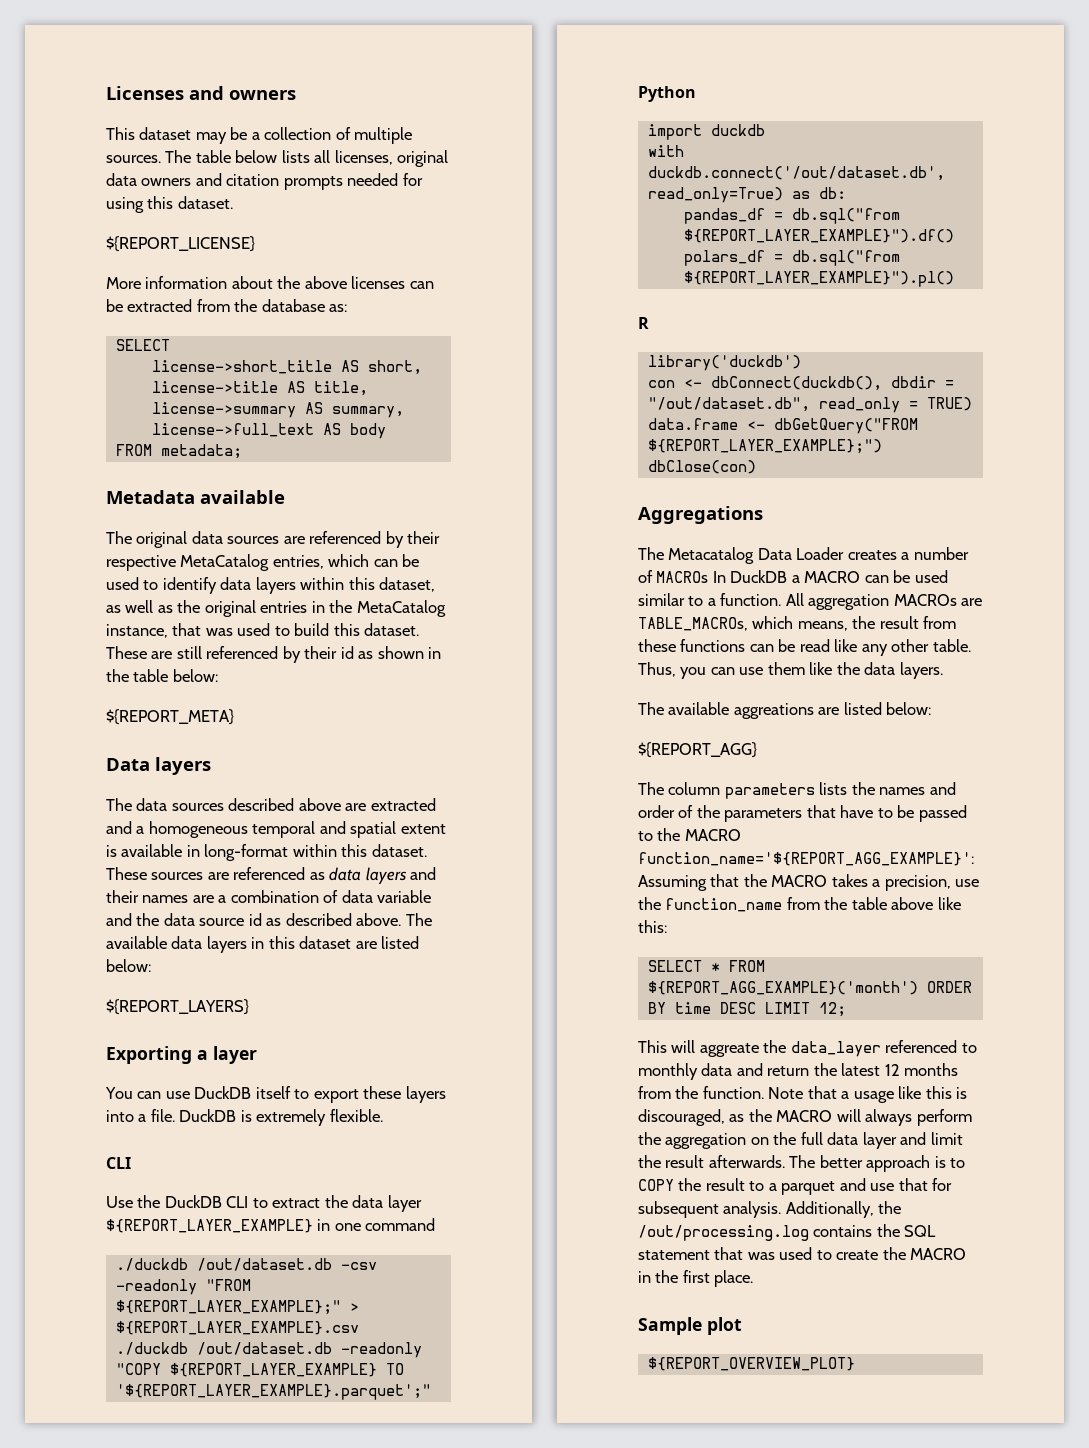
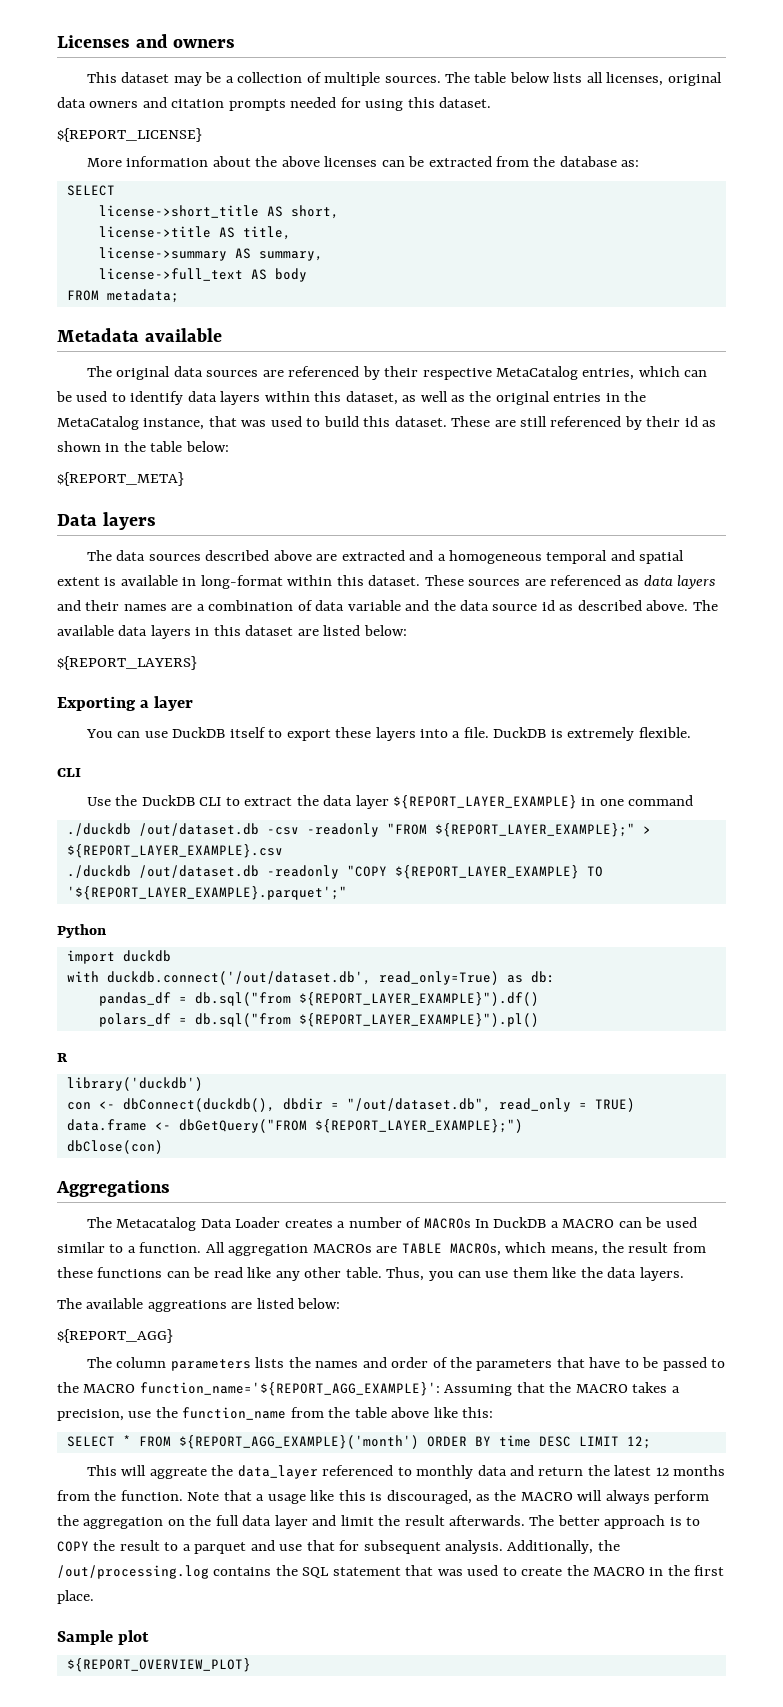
- All aggregation MACROs are TABLE_MACROs, which means, the result from these functions can be read like any other table.
+ All aggregation MACROs are TABLE MACROs, which means, the result from these functions can be read like any other table.

